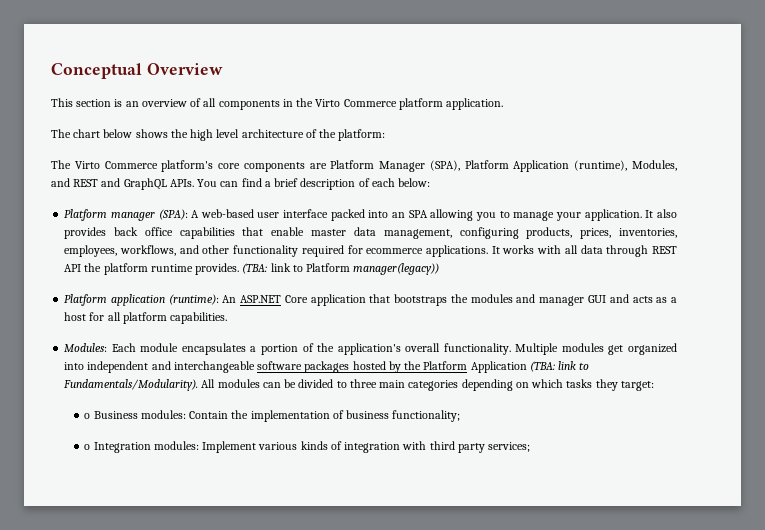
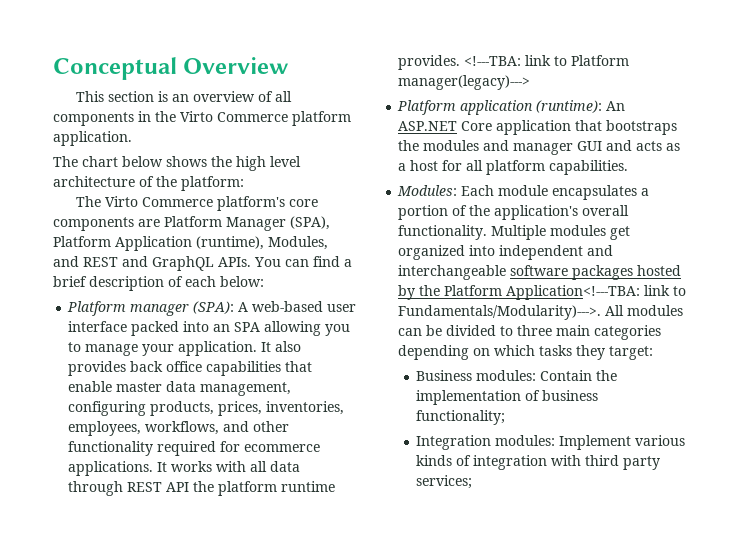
- (TBA: link to Platform manager(legacy))
+ <!---TBA: link to Platform manager(legacy)--->
- Multiple modules get organized into independent and interchangeable software packages hosted by the Platform Application (TBA: link to Fundamentals/Modularity).
+ Multiple modules get organized into independent and interchangeable software packages hosted by the Platform Application<!---TBA: link to Fundamentals/Modularity)--->.
- o Business modules: Contain the implementation of business functionality;
+ Business modules: Contain the implementation of business functionality;
- o Integration modules: Implement various kinds of integration with third party services;
+ Integration modules: Implement various kinds of integration with third party services;

